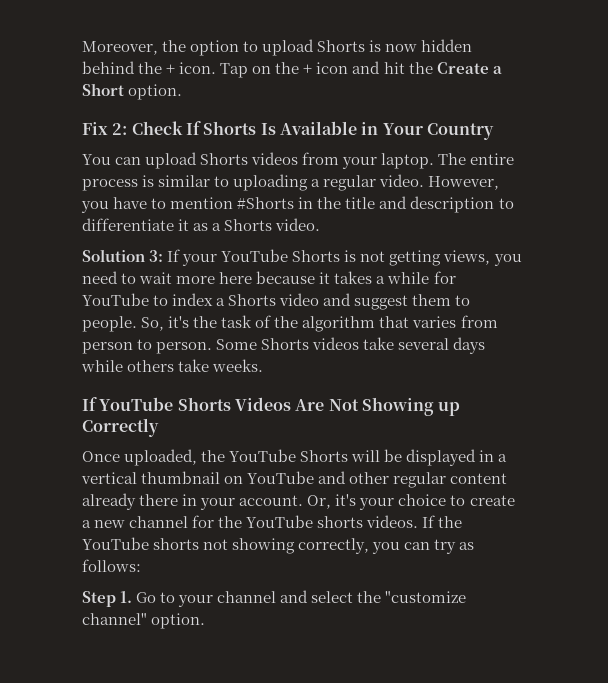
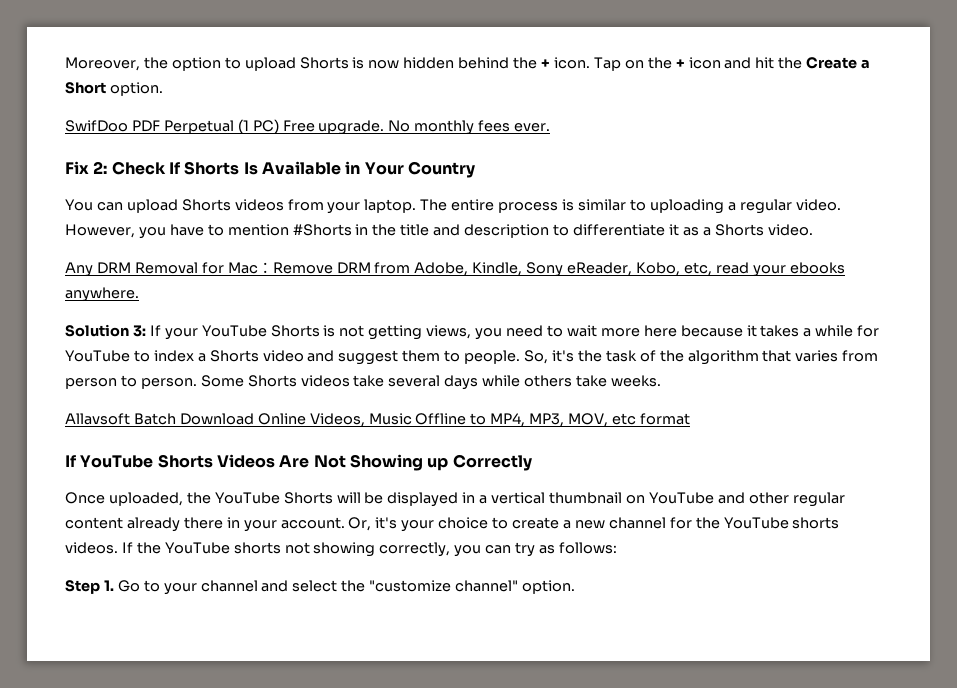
+ SwifDoo PDF Perpetual (1 PC) Free upgrade. No monthly fees ever.
+ Any DRM Removal for Mac：Remove DRM from Adobe, Kindle, Sony eReader, Kobo, etc, read your ebooks anywhere.
+ Allavsoft Batch Download Online Videos, Music Offline to MP4, MP3, MOV, etc format

